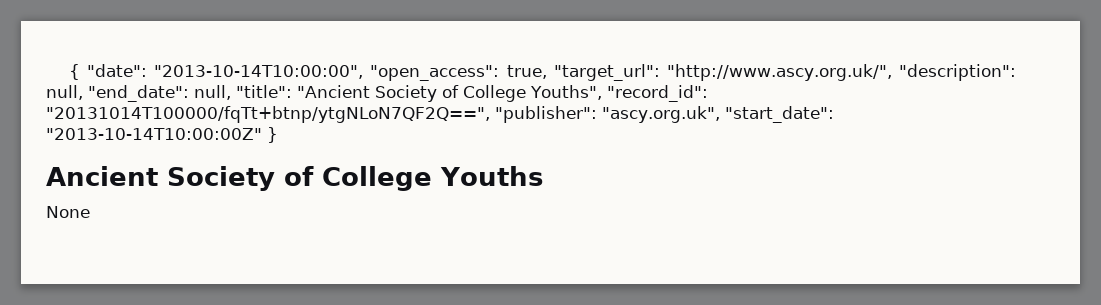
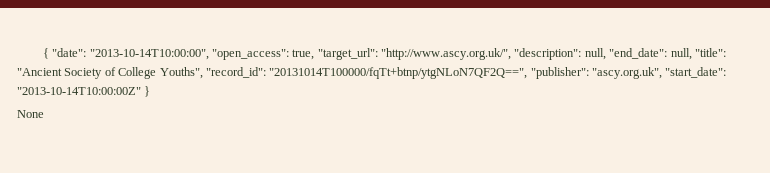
- Ancient Society of College Youths

